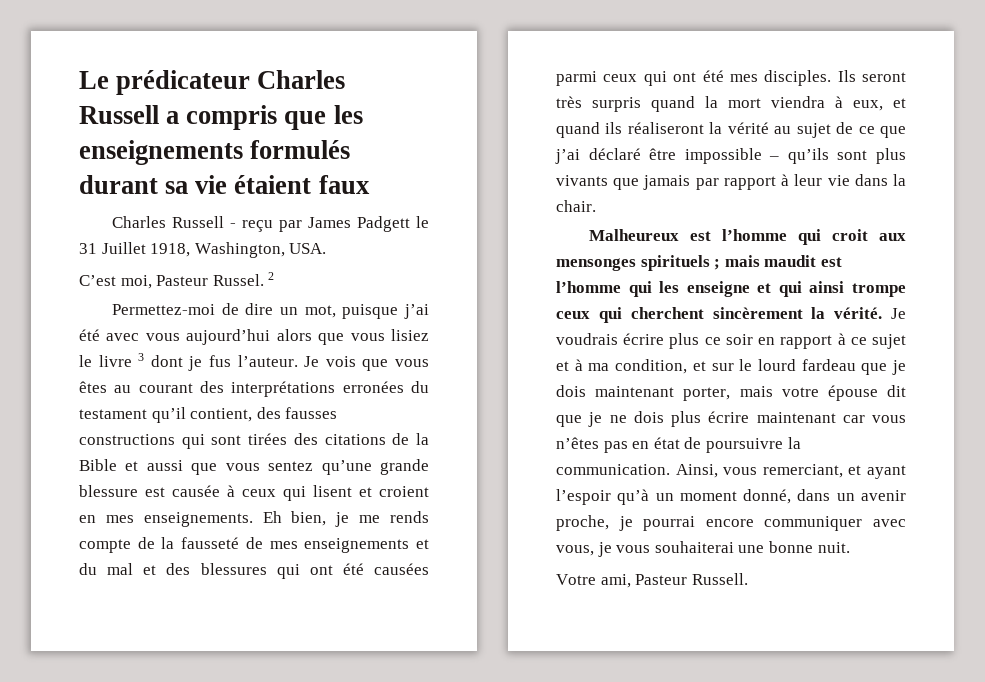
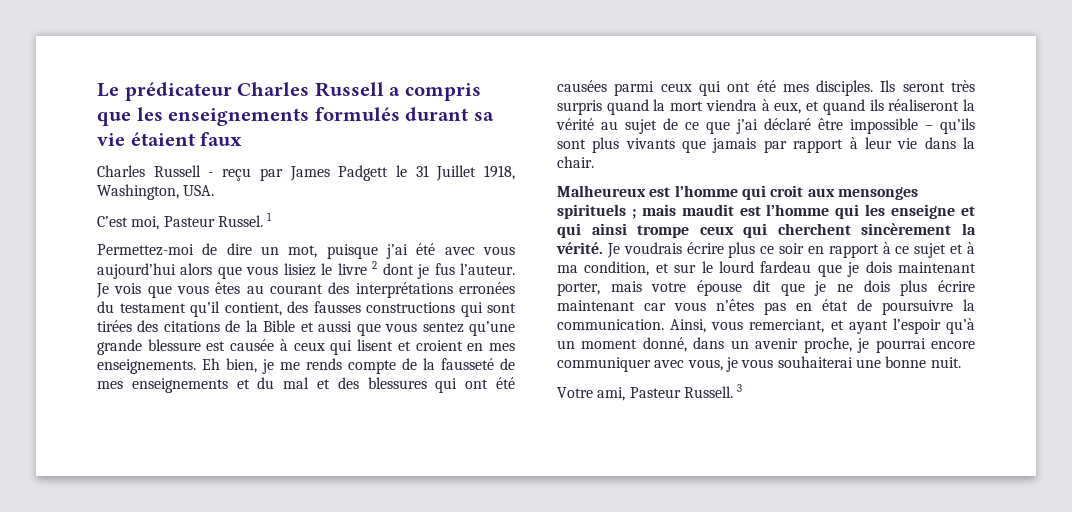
- 2
+ 1
- Permettez-moi de dire un mot, puisque j’ai été avec vous aujourd’hui alors que vous lisiez le livre 3 dont je fus l’auteur.
+ Permettez-moi de dire un mot, puisque j’ai été avec vous aujourd’hui alors que vous lisiez le livre 2 dont je fus l’auteur.
+ 3

